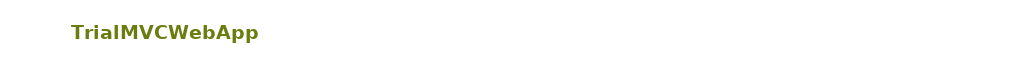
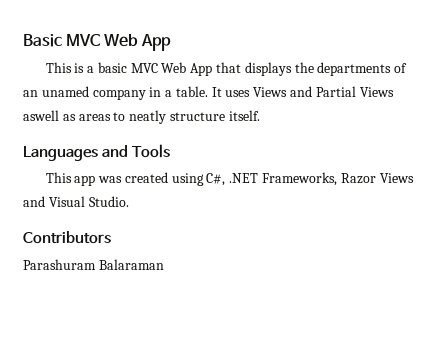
- TrialMVCWebApp
+ Basic MVC Web App
+ This is a basic MVC Web App that displays the departments of an unamed company in a table. It uses Views and Partial Views aswell as areas to neatly structure itself.
+ Languages and Tools
+ This app was created using C#, .NET Frameworks, Razor Views and Visual Studio.
+ Contributors
+ Parashuram Balaraman

